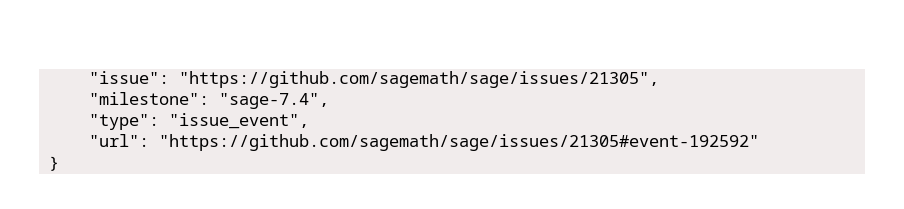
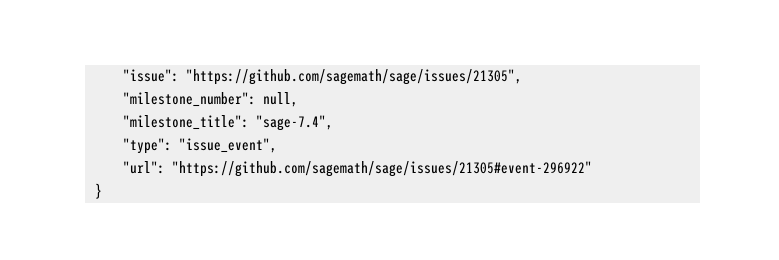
- "milestone": "sage-7.4",
+ "milestone_number": null,
+ "milestone_title": "sage-7.4",
- "url": "https://github.com/sagemath/sage/issues/21305#event-192592"
+ "url": "https://github.com/sagemath/sage/issues/21305#event-296922"

